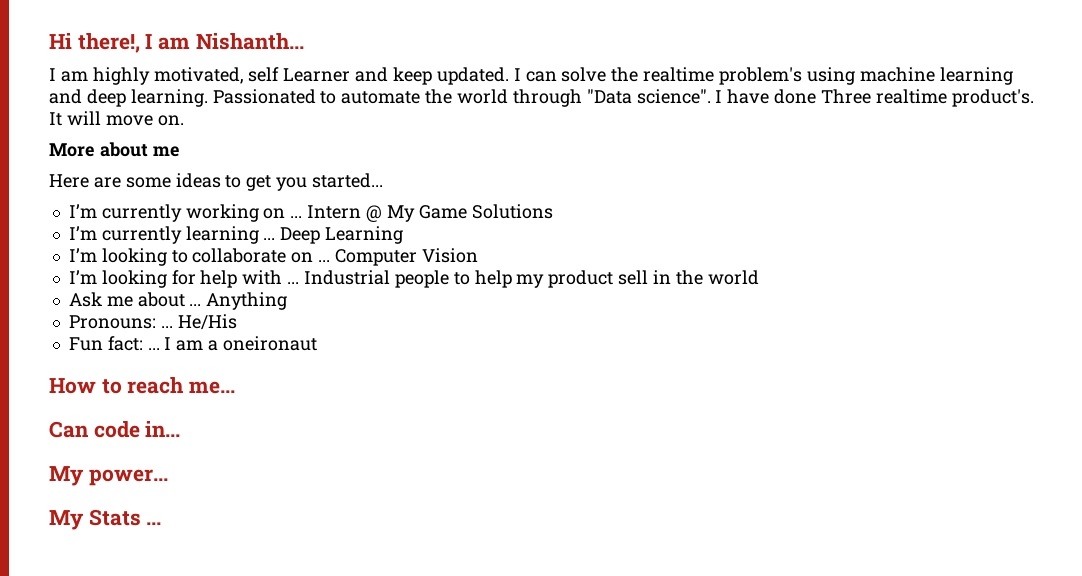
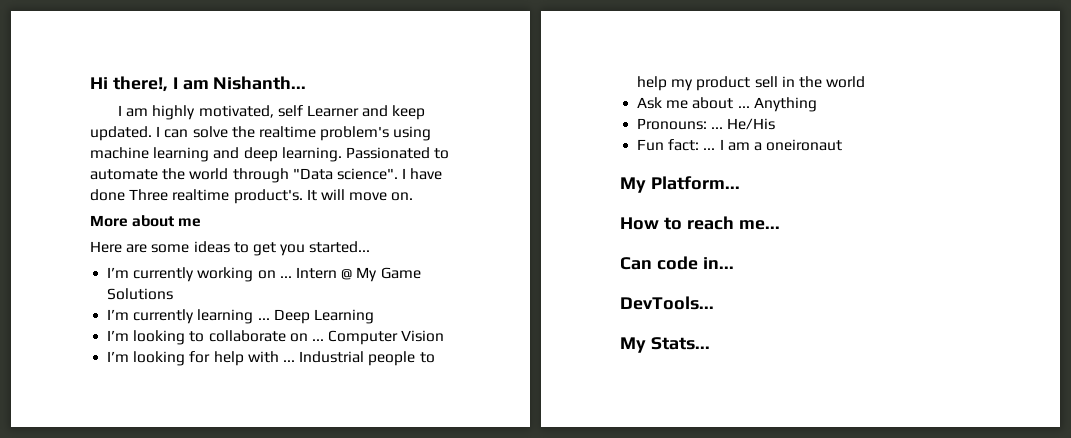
+ My Platform...
- My power...
- My Stats ...
+ DevTools...
+ My Stats...

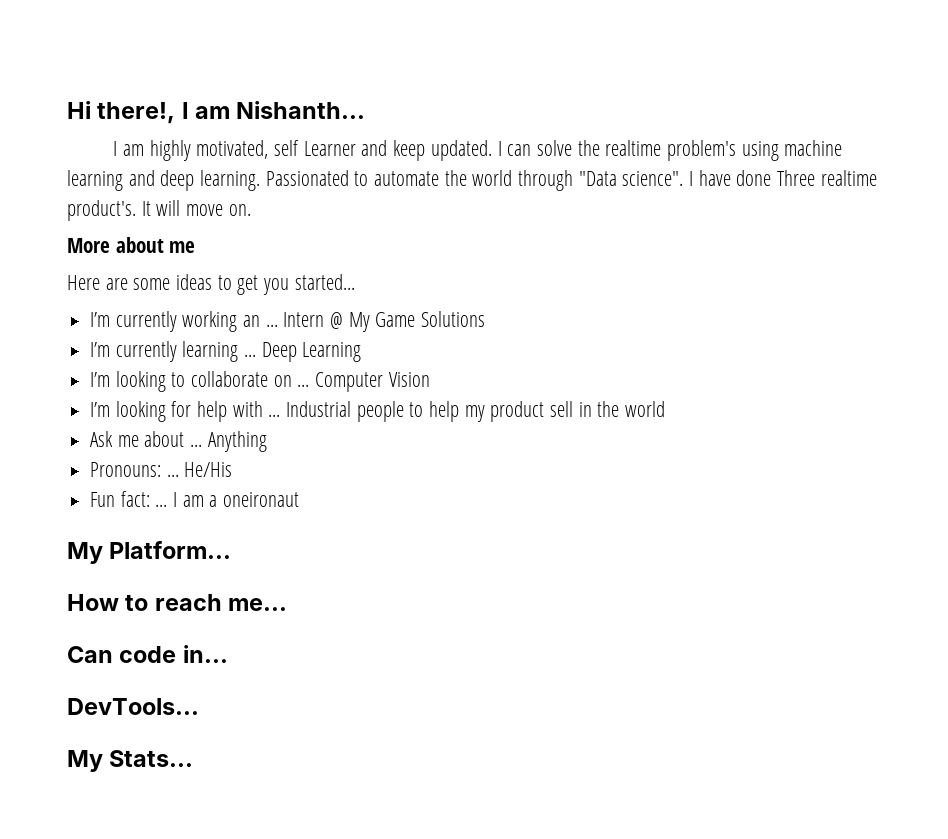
- I’m currently working on ...
+ I’m currently working an ...

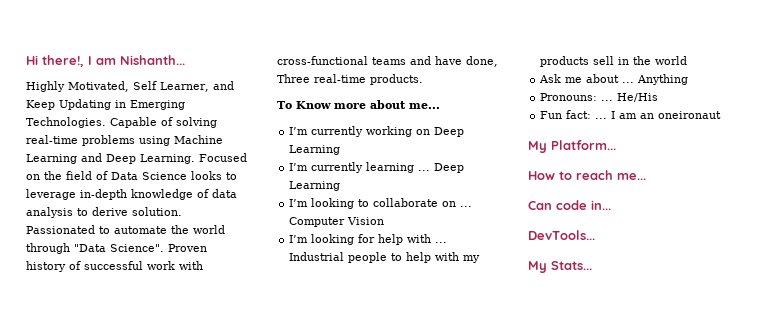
- I am highly motivated, self Learner and keep updated. I can solve the realtime problem's using machine learning and deep learning.
+ Highly Motivated, Self Learner, and Keep Updating in Emerging Technologies. Capable of solving real-time problems using Machine Learning and Deep Learning. Focused on the field of Data Science looks to leverage in-depth knowledge of data analysis to derive solution.
- Passionated to automate the world through "Data science". I have done Three realtime product's. It will move on.
- More about me
- Here are some ideas to get you started...
- I’m currently working an ... Intern @ My Game Solutions
+ Passionated to automate the world through "Data Science". Proven history of successful work with cross-functional teams and have done, Three real-time products.
+ To Know more about me...
+ I’m currently working on Deep Learning
- Industrial people to help my product sell in the world
+ Industrial people to help with my products sell in the world
- I am a oneironaut
+ I am an oneironaut

